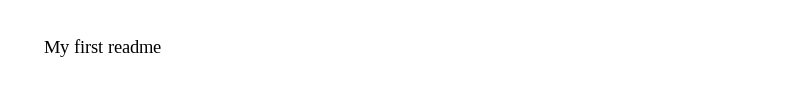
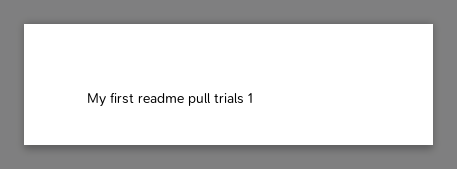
- My first readme
+ My first readme pull trials 1

